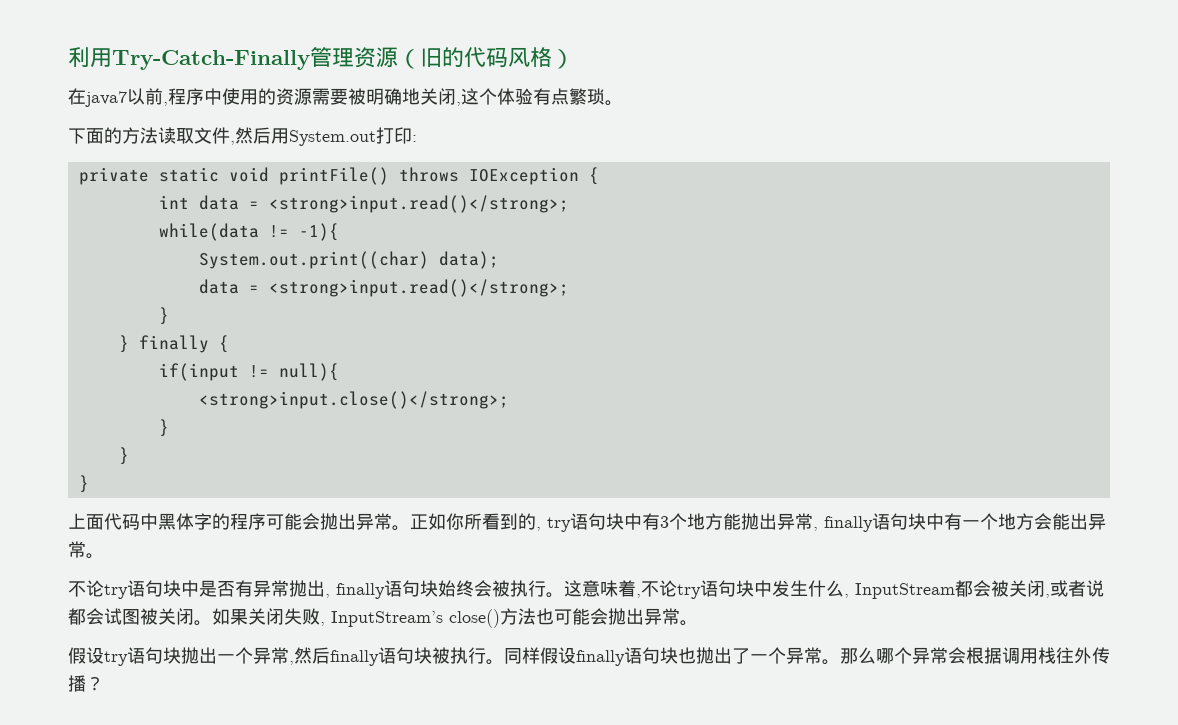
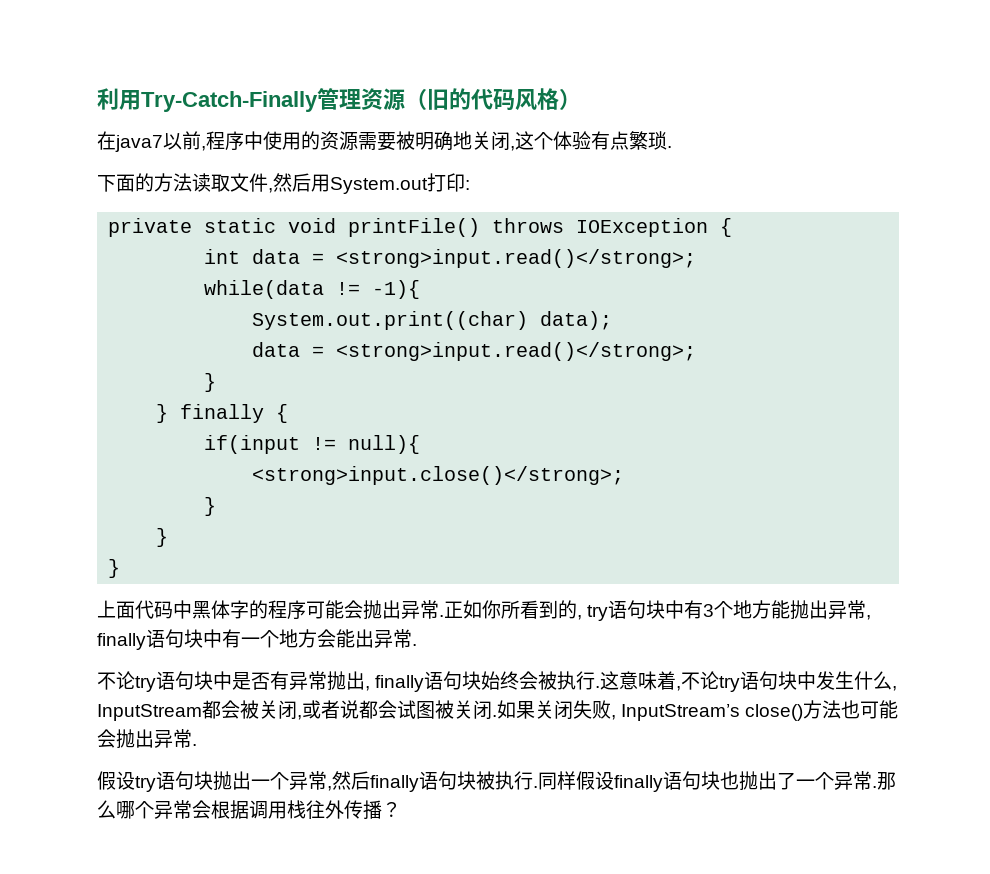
- 在java7以前,程序中使用的资源需要被明确地关闭,这个体验有点繁琐。
+ 在java7以前,程序中使用的资源需要被明确地关闭,这个体验有点繁琐.
- 上面代码中黑体字的程序可能会抛出异常。
+ 上面代码中黑体字的程序可能会抛出异常.
- 正如你所看到的, try语句块中有3个地方能抛出异常, finally语句块中有一个地方会能出异常。
+ 正如你所看到的, try语句块中有3个地方能抛出异常, finally语句块中有一个地方会能出异常.
- 不论try语句块中是否有异常抛出, finally语句块始终会被执行。
+ 不论try语句块中是否有异常抛出, finally语句块始终会被执行.
- 这意味着,不论try语句块中发生什么, InputStream都会被关闭,或者说都会试图被关闭。
+ 这意味着,不论try语句块中发生什么, InputStream都会被关闭,或者说都会试图被关闭.
- 如果关闭失败, InputStream’s close()方法也可能会抛出异常。
+ 如果关闭失败, InputStream’s close()方法也可能会抛出异常.
- 假设try语句块抛出一个异常,然后finally语句块被执行。
+ 假设try语句块抛出一个异常,然后finally语句块被执行.
- 同样假设finally语句块也抛出了一个异常。
+ 同样假设finally语句块也抛出了一个异常.

